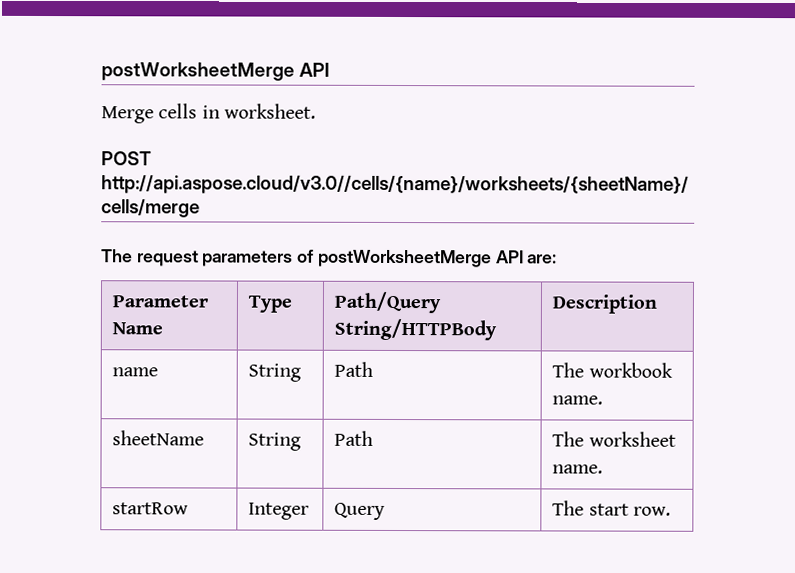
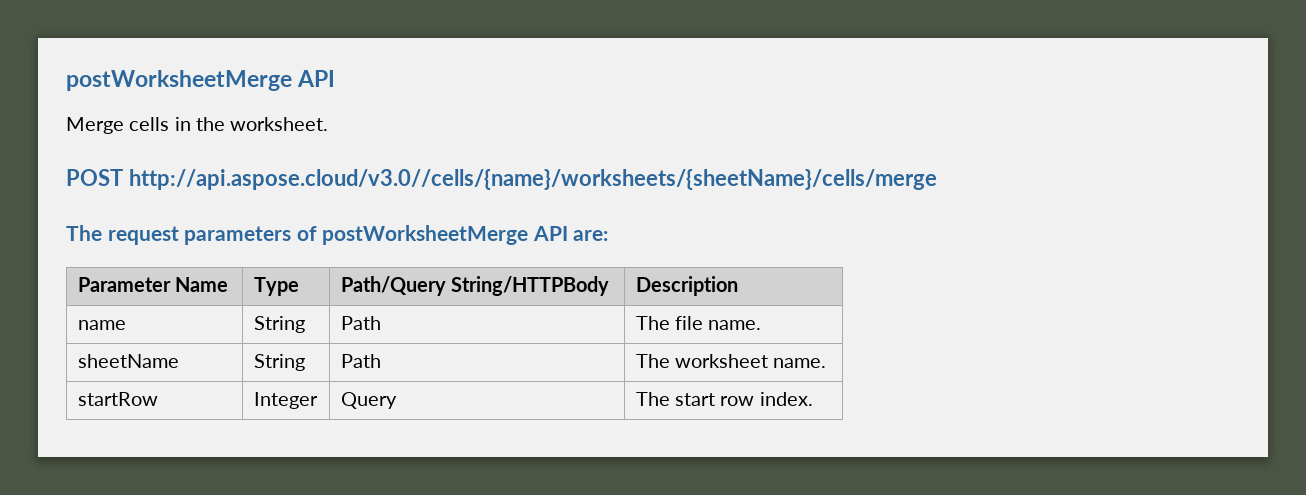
- Merge cells in worksheet.
+ Merge cells in the worksheet.
- name | String | Path | The workbook name.
+ name | String | Path | The file name.
- startRow | Integer | Query | The start row.
+ startRow | Integer | Query | The start row index.

